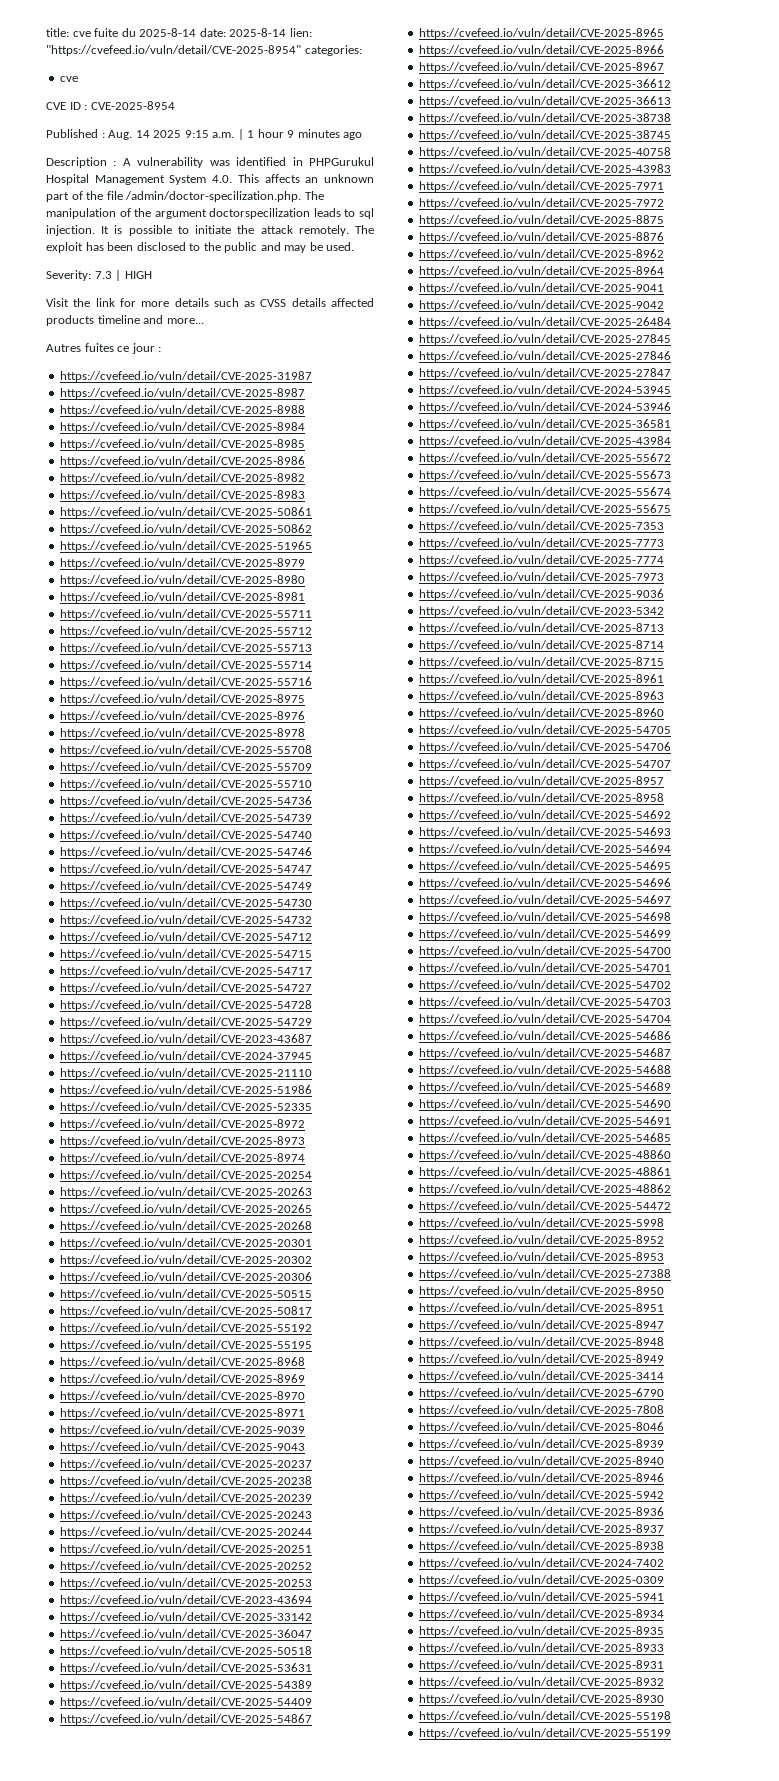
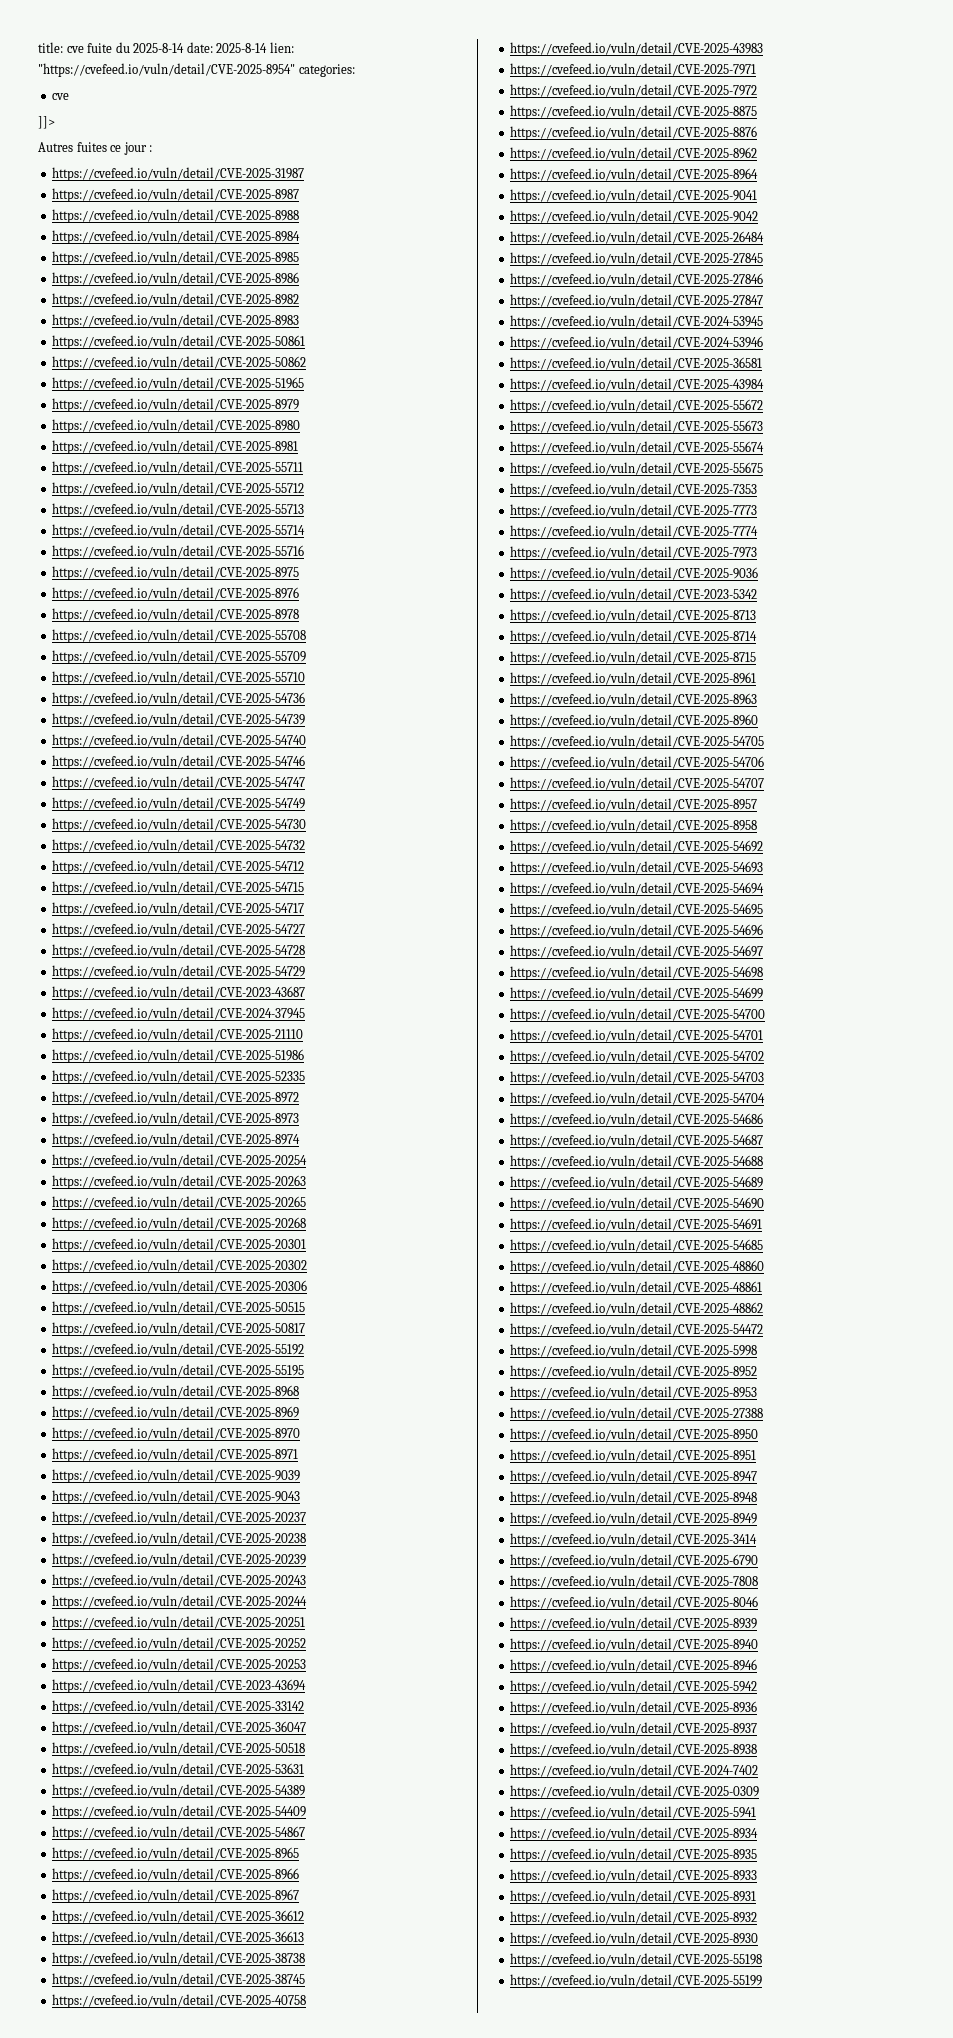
- CVE ID : CVE-2025-8954
- Published : Aug. 14 2025 9:15 a.m. | 1 hour 9 minutes ago
- Description : A vulnerability was identified in PHPGurukul Hospital Management System 4.0. This affects an unknown part of the file /admin/doctor-specilization.php. The manipulation of the argument doctorspecilization leads to sql injection. It is possible to initiate the attack remotely. The exploit has been disclosed to the public and may be used.
- Severity: 7.3 | HIGH
- Visit the link for more details such as CVSS details affected products timeline and more...
+ ]]>

